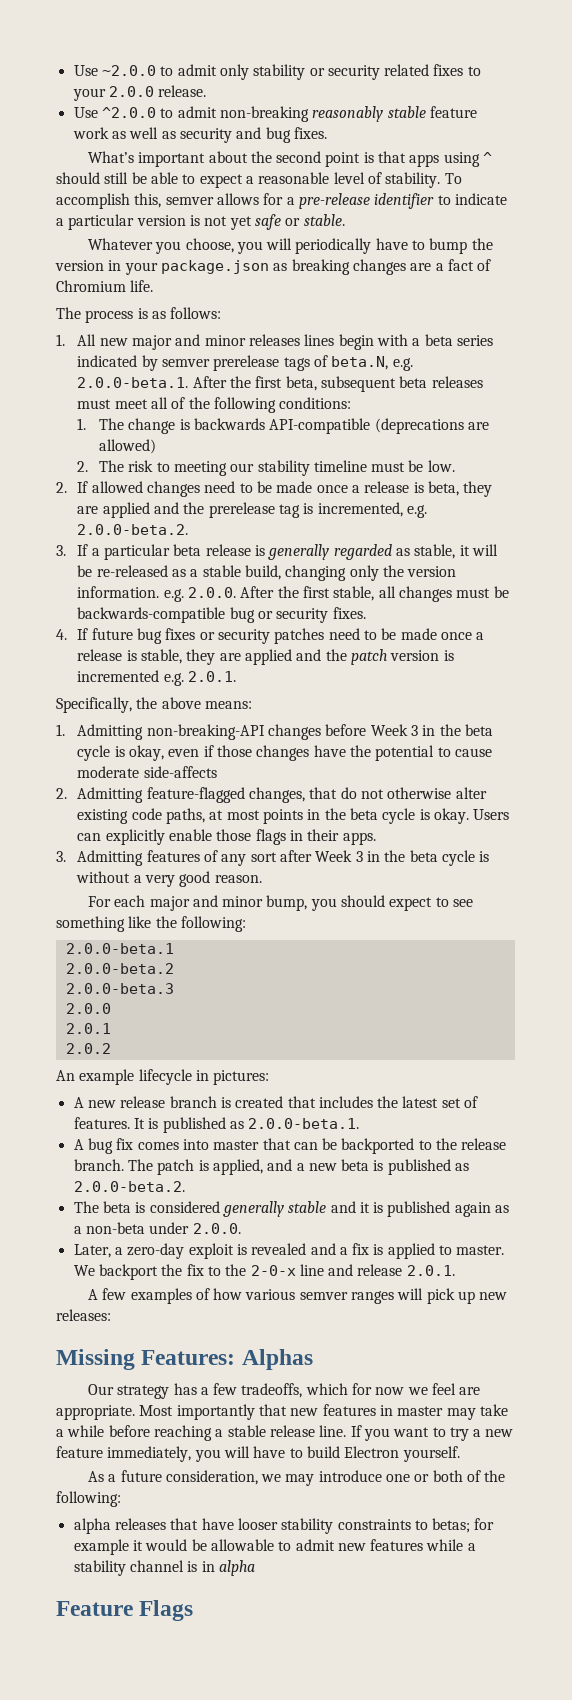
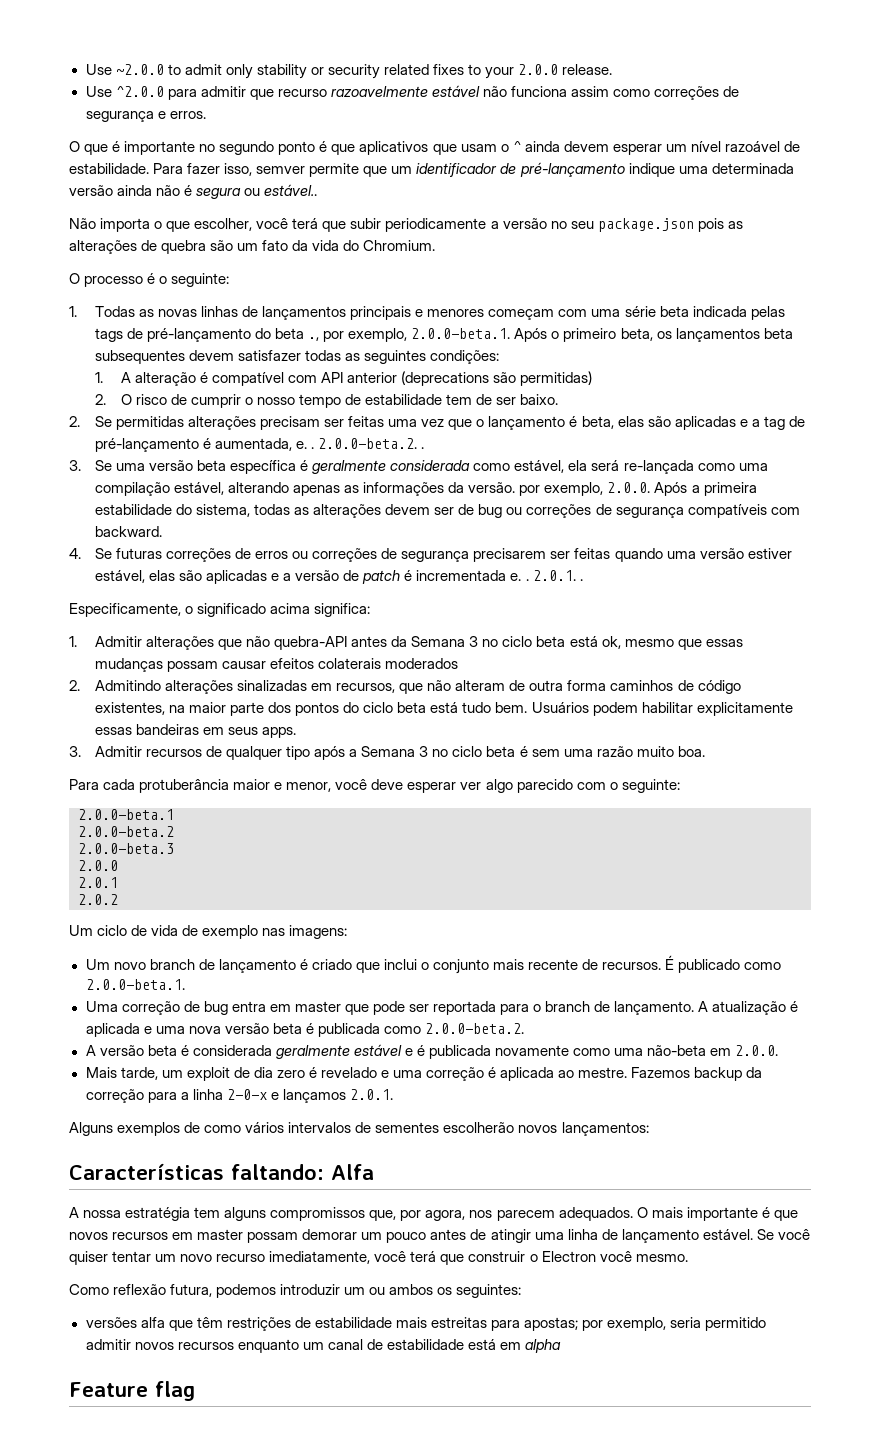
- Use ^2.0.0 to admit non-breaking reasonably stable feature work as well as security and bug fixes.
- What’s important about the second point is that apps using ^ should still be able to expect a reasonable level of stability. To accomplish this, semver allows for a pre-release identifier to indicate a particular version is not yet safe or stable.
- Whatever you choose, you will periodically have to bump the version in your package.json as breaking changes are a fact of Chromium life.
- The process is as follows:
- 1. All new major and minor releases lines begin with a beta series indicated by semver prerelease tags of beta.N, e.g. 2.0.0-beta.1. After the first beta, subsequent beta releases must meet all of the following conditions:
- 1. The change is backwards API-compatible (deprecations are allowed)
- 2. The risk to meeting our stability timeline must be low.
- 2. If allowed changes need to be made once a release is beta, they are applied and the prerelease tag is incremented, e.g. 2.0.0-beta.2.
- 3. If a particular beta release is generally regarded as stable, it will be re-released as a stable build, changing only the version information. e.g. 2.0.0. After the first stable, all changes must be backwards-compatible bug or security fixes.
- 4. If future bug fixes or security patches need to be made once a release is stable, they are applied and the patch version is incremented e.g. 2.0.1.
- Specifically, the above means:
- 1. Admitting non-breaking-API changes before Week 3 in the beta cycle is okay, even if those changes have the potential to cause moderate side-affects
- 2. Admitting feature-flagged changes, that do not otherwise alter existing code paths, at most points in the beta cycle is okay. Users can explicitly enable those flags in their apps.
- 3. Admitting features of any sort after Week 3 in the beta cycle is without a very good reason.
- For each major and minor bump, you should expect to see something like the following:
+ Use ^2.0.0 para admitir que recurso razoavelmente estável não funciona assim como correções de segurança e erros.
+ O que é importante no segundo ponto é que aplicativos que usam o ^ ainda devem esperar um nível razoável de estabilidade. Para fazer isso, semver permite que um identificador de pré-lançamento indique uma determinada versão ainda não é segura ou estável..
+ Não importa o que escolher, você terá que subir periodicamente a versão no seu package.json pois as alterações de quebra são um fato da vida do Chromium.
+ O processo é o seguinte:
+ 1. Todas as novas linhas de lançamentos principais e menores começam com uma série beta indicada pelas tags de pré-lançamento do beta ., por exemplo, 2.0.0-beta.1. Após o primeiro beta, os lançamentos beta subsequentes devem satisfazer todas as seguintes condições:
+ 1. A alteração é compatível com API anterior (deprecations são permitidas)
+ 2. O risco de cumprir o nosso tempo de estabilidade tem de ser baixo.
+ 2. Se permitidas alterações precisam ser feitas uma vez que o lançamento é beta, elas são aplicadas e a tag de pré-lançamento é aumentada, e. . 2.0.0-beta.2. .
+ 3. Se uma versão beta específica é geralmente considerada como estável, ela será re-lançada como uma compilação estável, alterando apenas as informações da versão. por exemplo, 2.0.0. Após a primeira estabilidade do sistema, todas as alterações devem ser de bug ou correções de segurança compatíveis com backward.
+ 4. Se futuras correções de erros ou correções de segurança precisarem ser feitas quando uma versão estiver estável, elas são aplicadas e a versão de patch é incrementada e. . 2.0.1. .
+ Especificamente, o significado acima significa:
+ 1. Admitir alterações que não quebra-API antes da Semana 3 no ciclo beta está ok, mesmo que essas mudanças possam causar efeitos colaterais moderados
+ 2. Admitindo alterações sinalizadas em recursos, que não alteram de outra forma caminhos de código existentes, na maior parte dos pontos do ciclo beta está tudo bem. Usuários podem habilitar explicitamente essas bandeiras em seus apps.
+ 3. Admitir recursos de qualquer tipo após a Semana 3 no ciclo beta é sem uma razão muito boa.
+ Para cada protuberância maior e menor, você deve esperar ver algo parecido com o seguinte:
- An example lifecycle in pictures:
- A new release branch is created that includes the latest set of features. It is published as 2.0.0-beta.1.
- A bug fix comes into master that can be backported to the release branch. The patch is applied, and a new beta is published as 2.0.0-beta.2.
- The beta is considered generally stable and it is published again as a non-beta under 2.0.0.
- Later, a zero-day exploit is revealed and a fix is applied to master. We backport the fix to the 2-0-x line and release 2.0.1.
- A few examples of how various semver ranges will pick up new releases:
- Missing Features: Alphas
- Our strategy has a few tradeoffs, which for now we feel are appropriate. Most importantly that new features in master may take a while before reaching a stable release line. If you want to try a new feature immediately, you will have to build Electron yourself.
- As a future consideration, we may introduce one or both of the following:
- alpha releases that have looser stability constraints to betas; for example it would be allowable to admit new features while a stability channel is in alpha
+ Um ciclo de vida de exemplo nas imagens:
+ Um novo branch de lançamento é criado que inclui o conjunto mais recente de recursos. É publicado como 2.0.0-beta.1.
+ Uma correção de bug entra em master que pode ser reportada para o branch de lançamento. A atualização é aplicada e uma nova versão beta é publicada como 2.0.0-beta.2.
+ A versão beta é considerada geralmente estável e é publicada novamente como uma não-beta em 2.0.0.
+ Mais tarde, um exploit de dia zero é revelado e uma correção é aplicada ao mestre. Fazemos backup da correção para a linha 2-0-x e lançamos 2.0.1.
+ Alguns exemplos de como vários intervalos de sementes escolherão novos lançamentos:
+ Características faltando: Alfa
+ A nossa estratégia tem alguns compromissos que, por agora, nos parecem adequados. O mais importante é que novos recursos em master possam demorar um pouco antes de atingir uma linha de lançamento estável. Se você quiser tentar um novo recurso imediatamente, você terá que construir o Electron você mesmo.
+ Como reflexão futura, podemos introduzir um ou ambos os seguintes:
+ versões alfa que têm restrições de estabilidade mais estreitas para apostas; por exemplo, seria permitido admitir novos recursos enquanto um canal de estabilidade está em alpha
- Feature Flags
+ Feature flag

